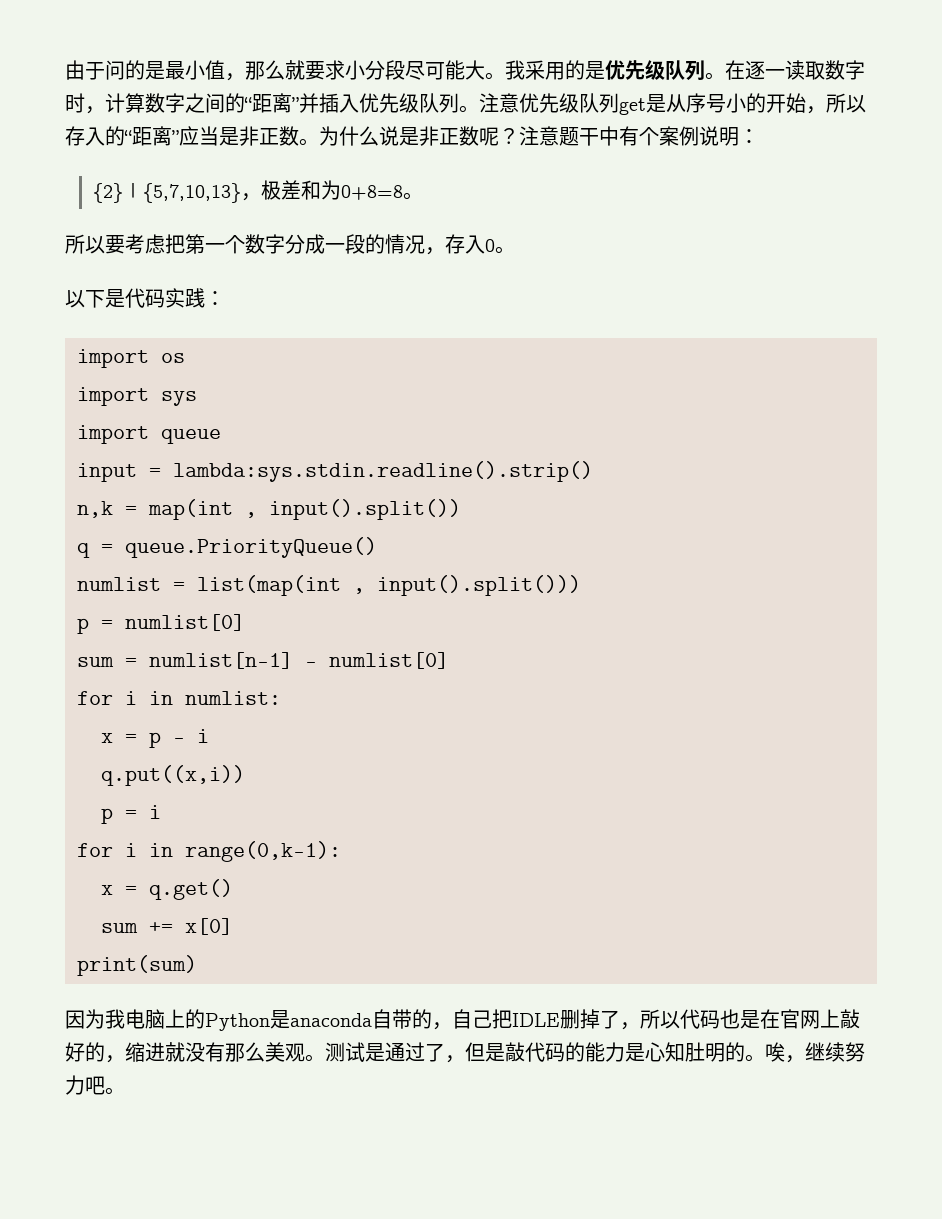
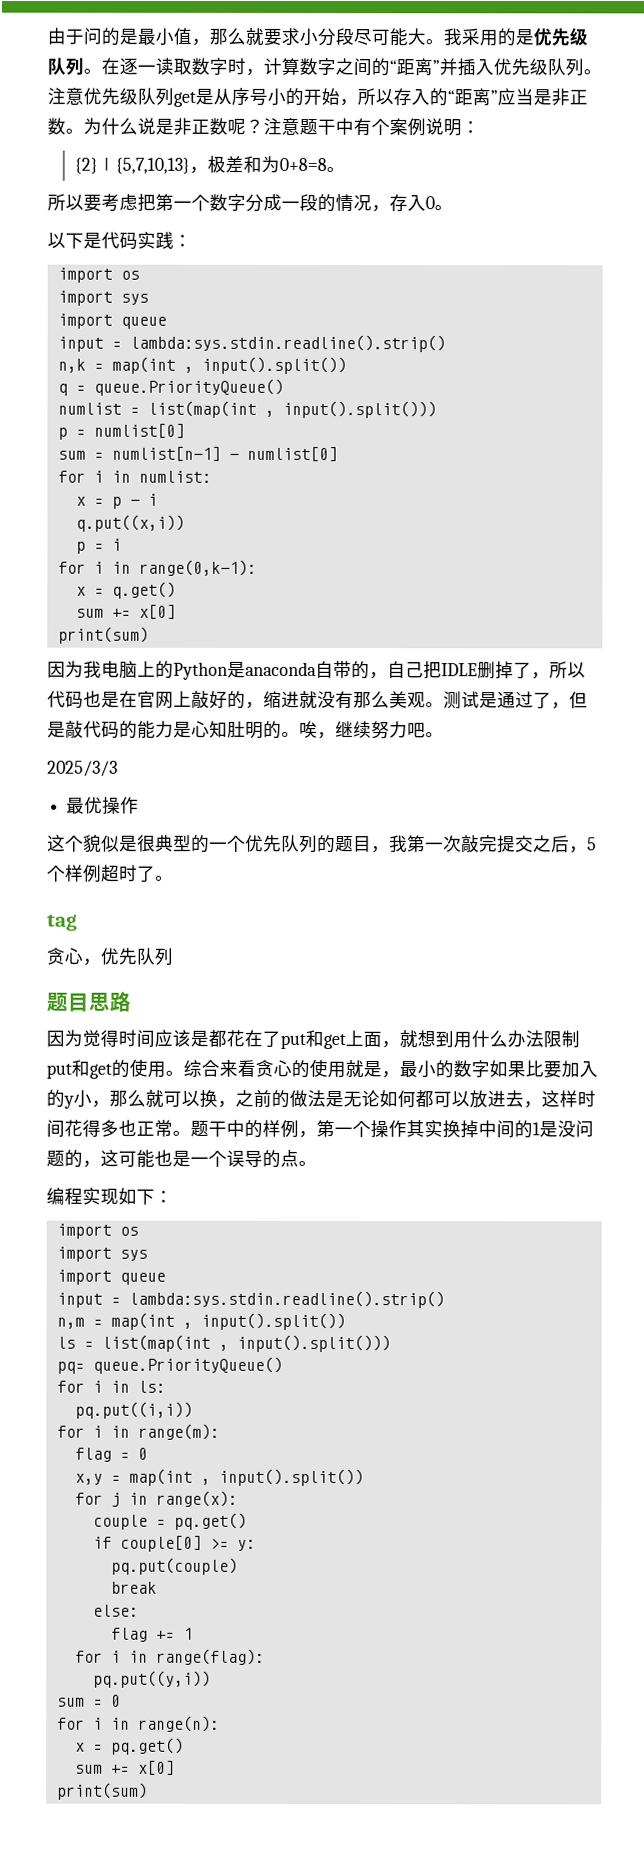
+ 2025/3/3
+ 最优操作
+ 这个貌似是很典型的一个优先队列的题目，我第一次敲完提交之后，5个样例超时了。
+ tag
+ 贪心，优先队列
+ 题目思路
+ 因为觉得时间应该是都花在了put和get上面，就想到用什么办法限制put和get的使用。综合来看贪心的使用就是，最小的数字如果比要加入的y小，那么就可以换，之前的做法是无论如何都可以放进去，这样时间花得多也正常。题干中的样例，第一个操作其实换掉中间的1是没问题的，这可能也是一个误导的点。
+ 编程实现如下：
+ import os
+ import sys
+ import queue
+ input = lambda:sys.stdin.readline().strip()
+ n,m = map(int , input().split())
+ ls = list(map(int , input().split()))
+ pq= queue.PriorityQueue()
+ for i in ls:
+ pq.put((i,i))
+ for i in range(m):
+ flag = 0
+ x,y = map(int , input().split())
+ for j in range(x):
+ couple = pq.get()
+ if couple[0] >= y:
+ pq.put(couple)
+ break
+ else:
+ flag += 1
+ for i in range(flag):
+ pq.put((y,i))
+ sum = 0
+ for i in range(n):
+ x = pq.get()
+ sum += x[0]
+ print(sum)

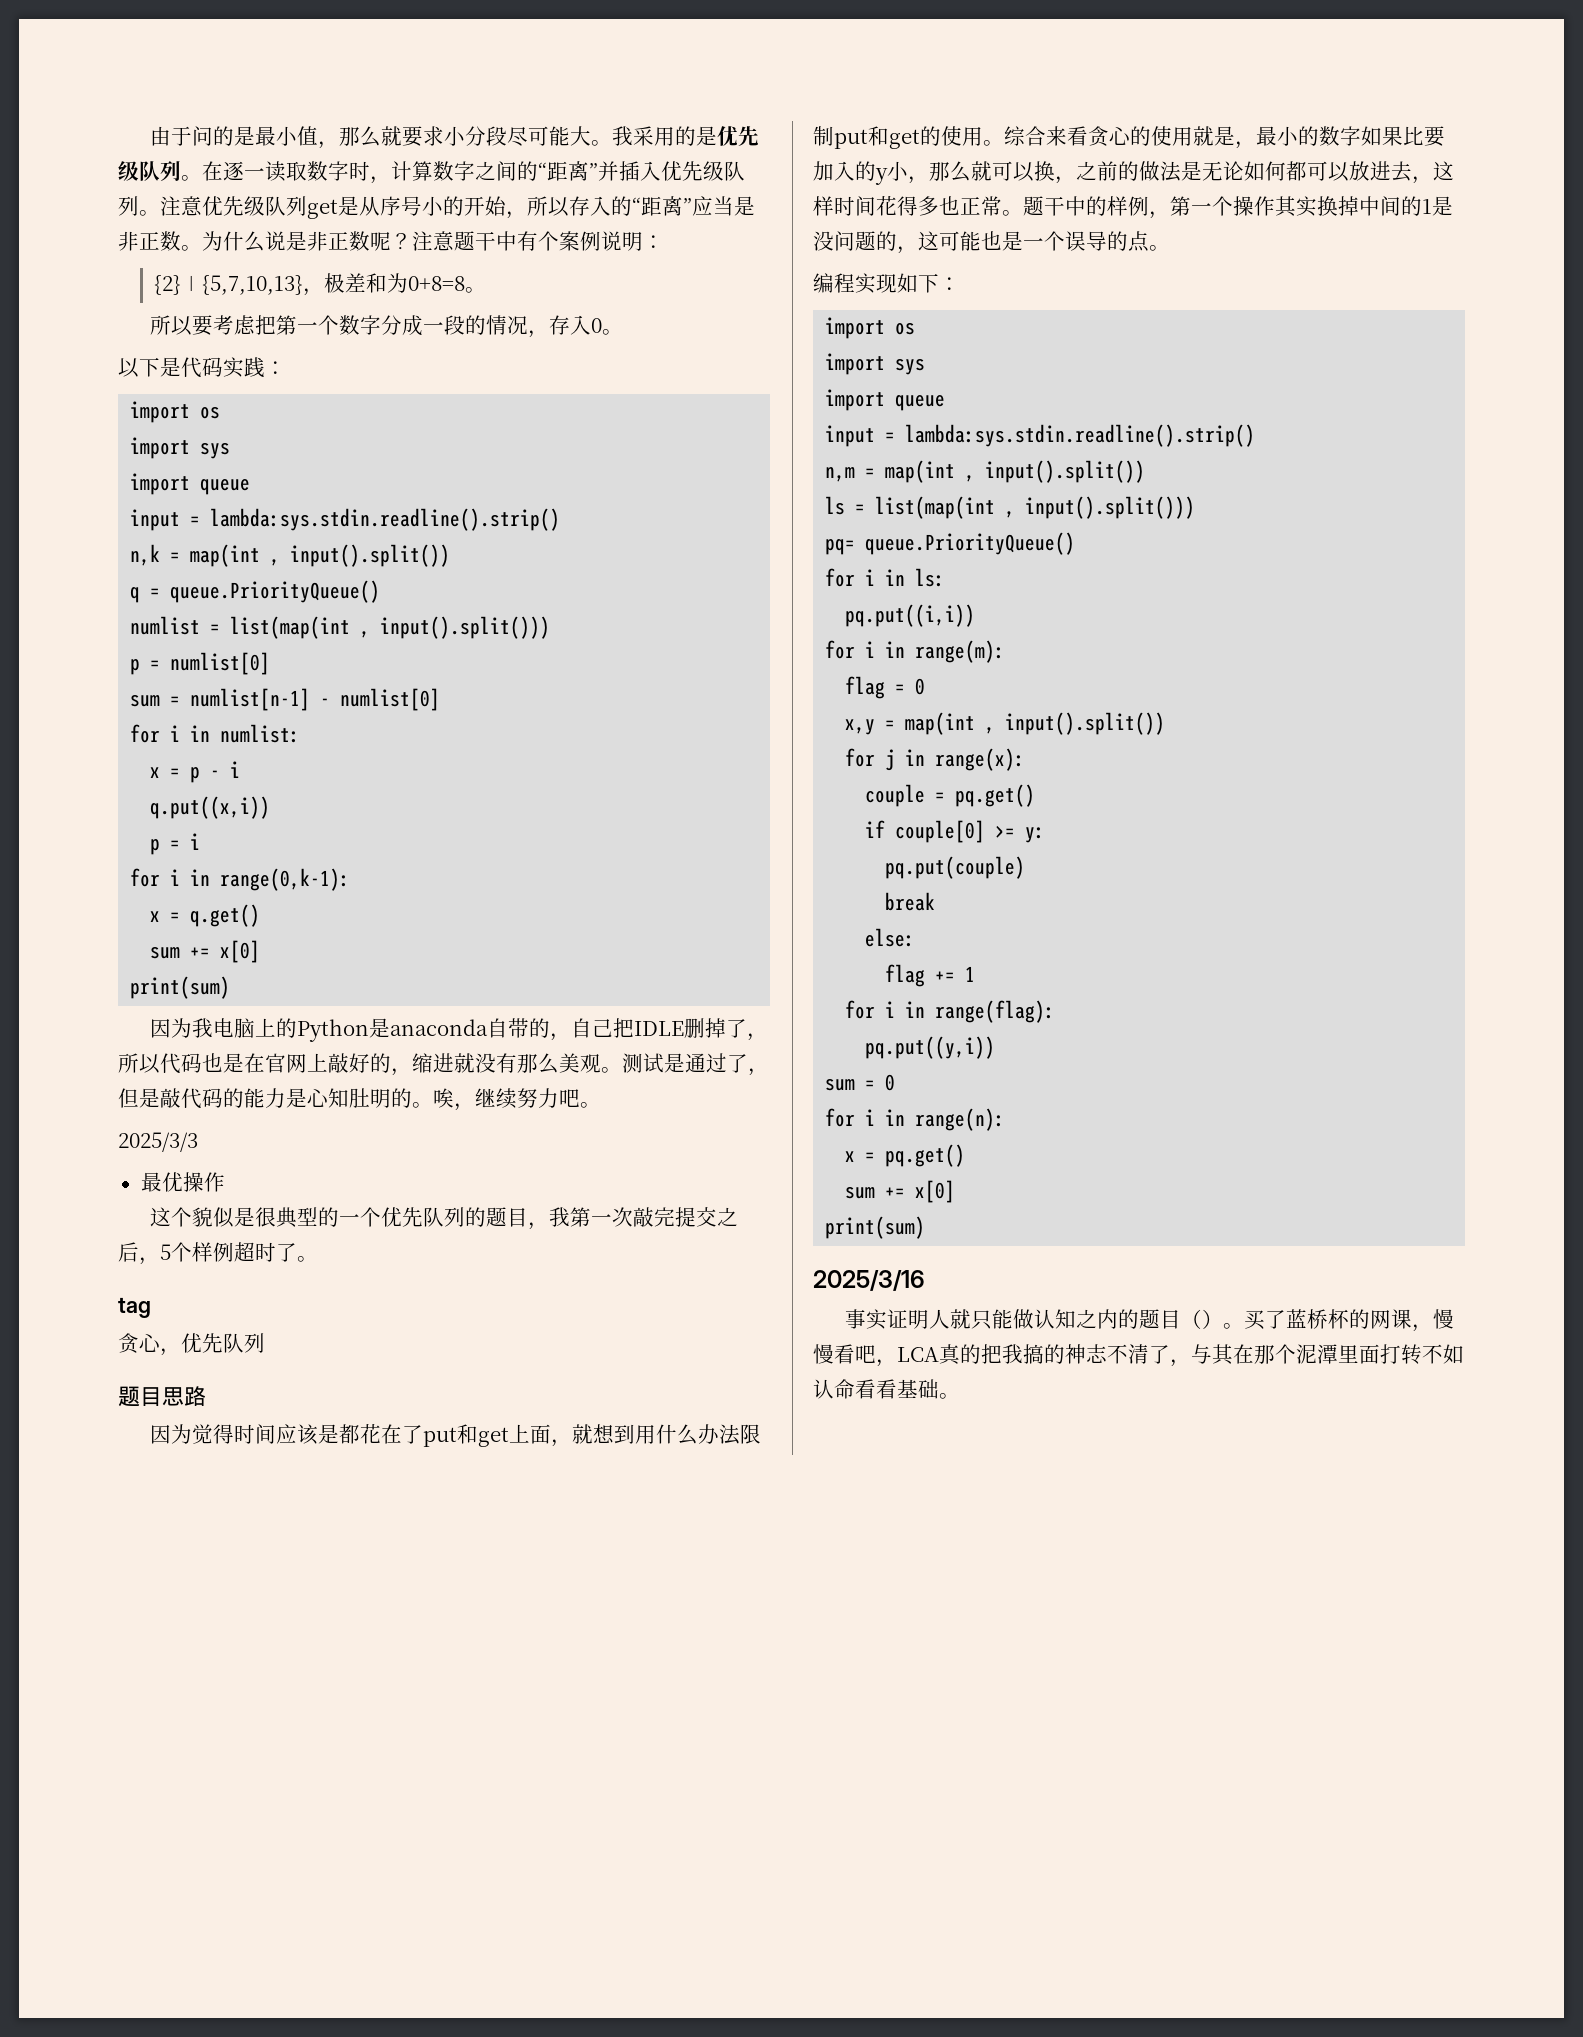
+ 2025/3/16
+ 事实证明人就只能做认知之内的题目（）。买了蓝桥杯的网课，慢慢看吧，LCA真的把我搞的神志不清了，与其在那个泥潭里面打转不如认命看看基础。

